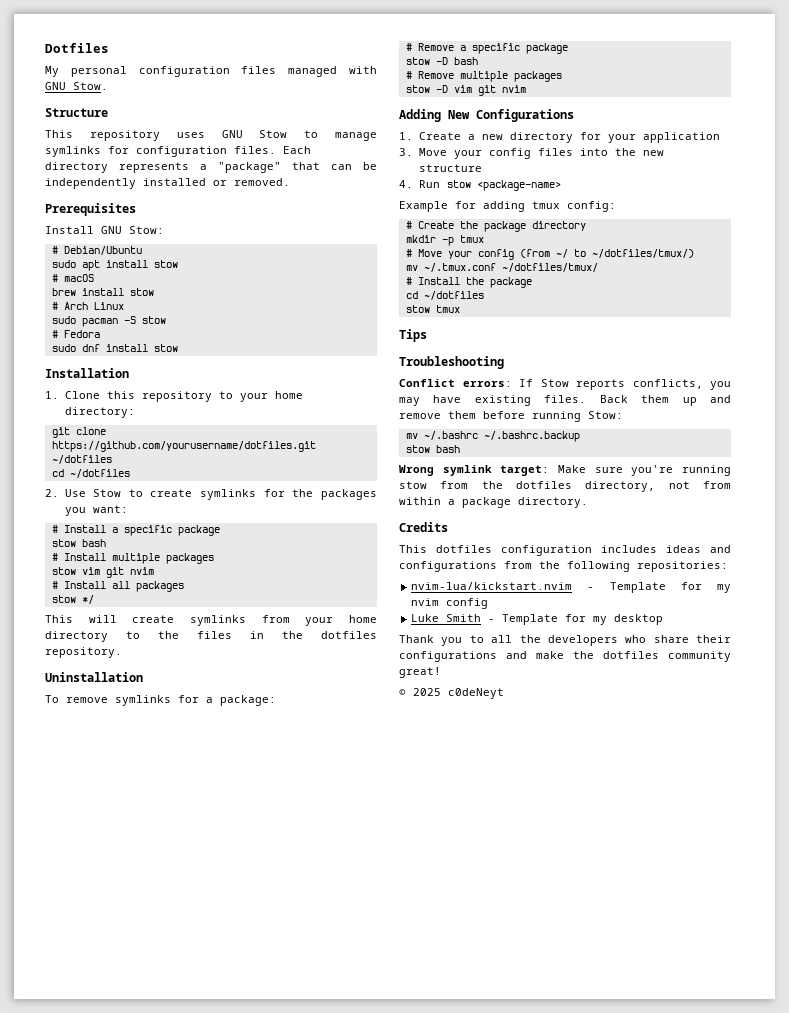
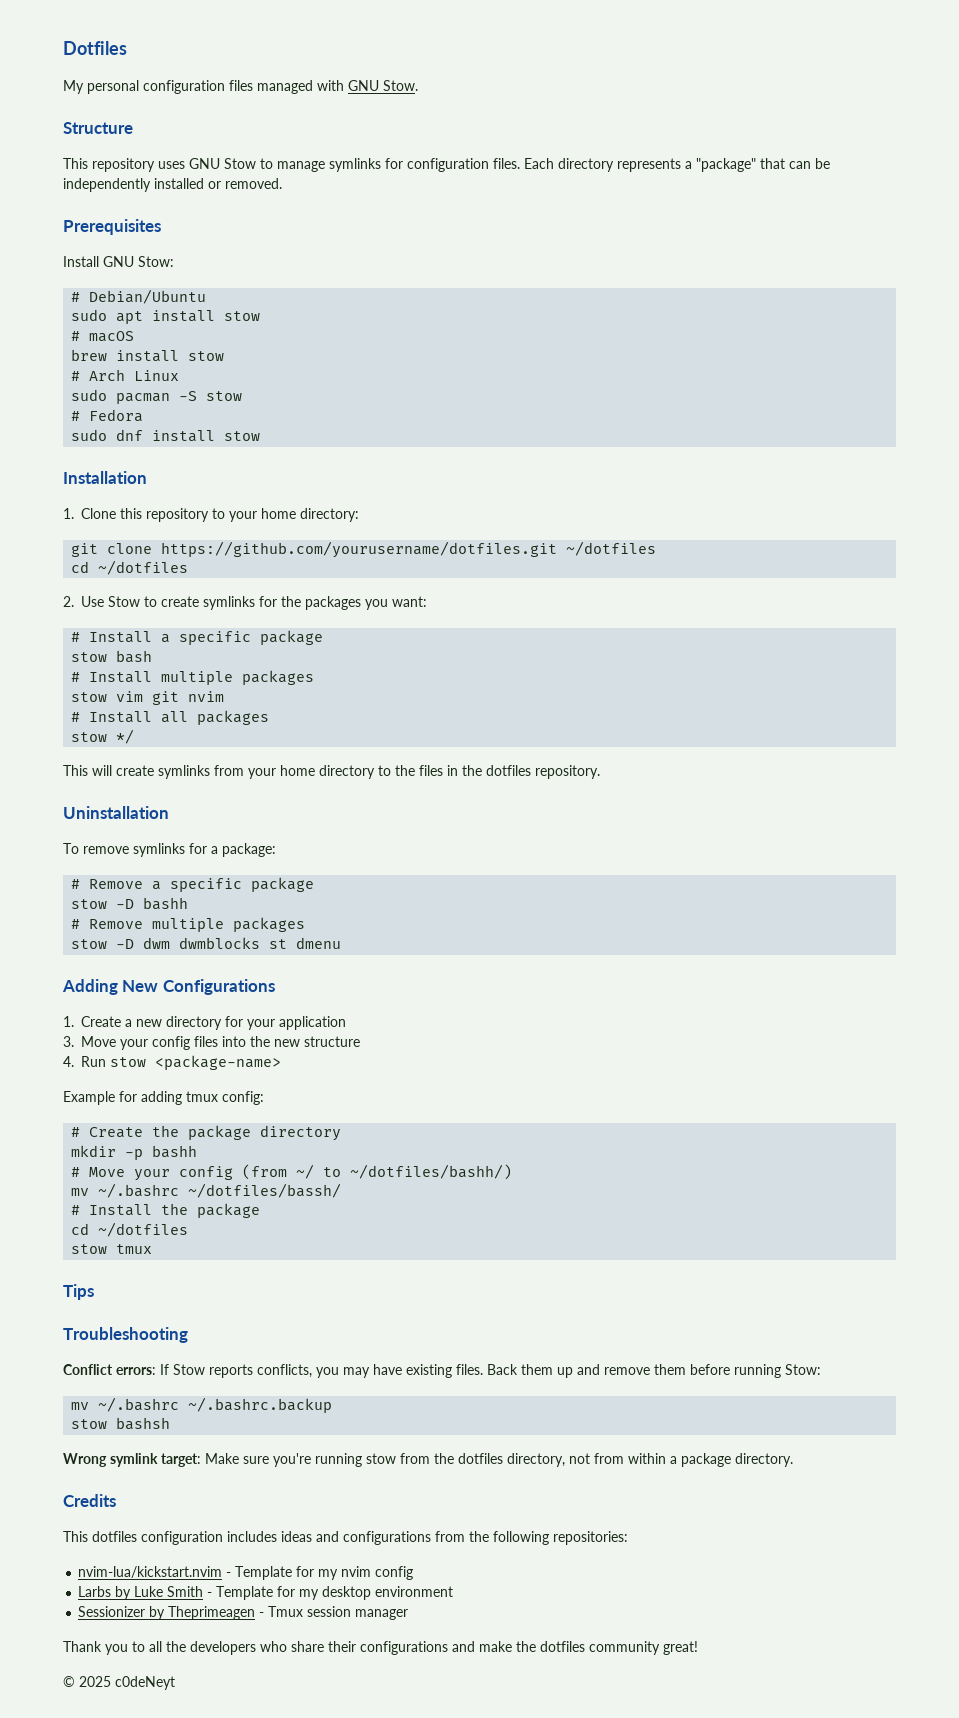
- stow -D bash
+ stow -D bashh
- stow -D vim git nvim
+ stow -D dwm dwmblocks st dmenu
- mkdir -p tmux
+ mkdir -p bashh
- # Move your config (from ~/ to ~/dotfiles/tmux/)
- mv ~/.tmux.conf ~/dotfiles/tmux/
+ # Move your config (from ~/ to ~/dotfiles/bashh/)
+ mv ~/.bashrc ~/dotfiles/bassh/
  mv ~/.bashrc ~/.bashrc.backup
- stow bash
+ stow bashsh
- Luke Smith - Template for my desktop
+ Larbs by Luke Smith - Template for my desktop environment
+ Sessionizer by Theprimeagen - Tmux session manager

